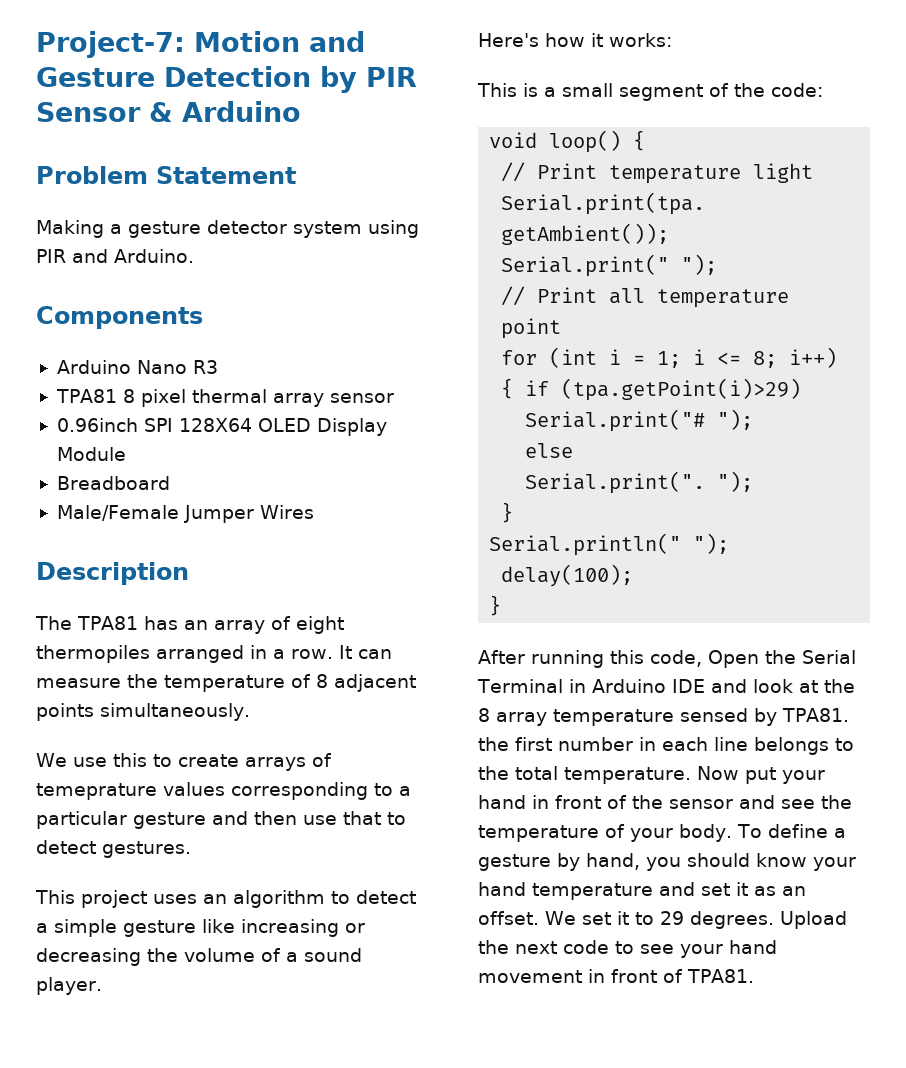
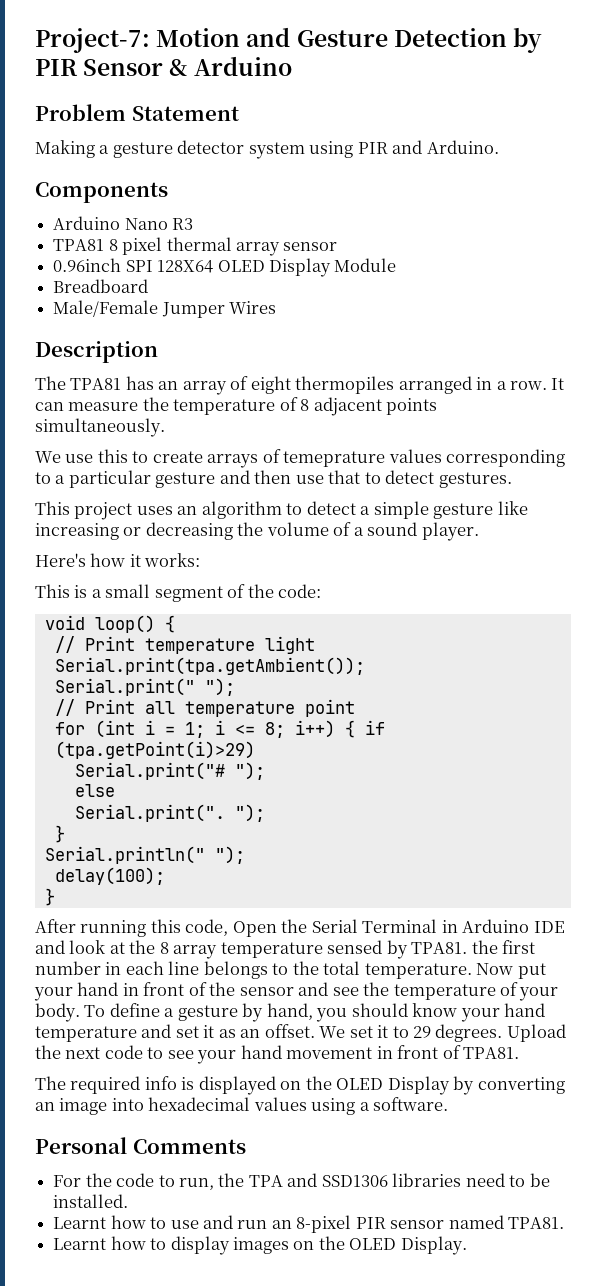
+ The required info is displayed on the OLED Display by converting an image into hexadecimal values using a software.
+ Personal Comments
+ For the code to run, the TPA and SSD1306 libraries need to be installed.
+ Learnt how to use and run an 8-pixel PIR sensor named TPA81.
+ Learnt how to display images on the OLED Display.

